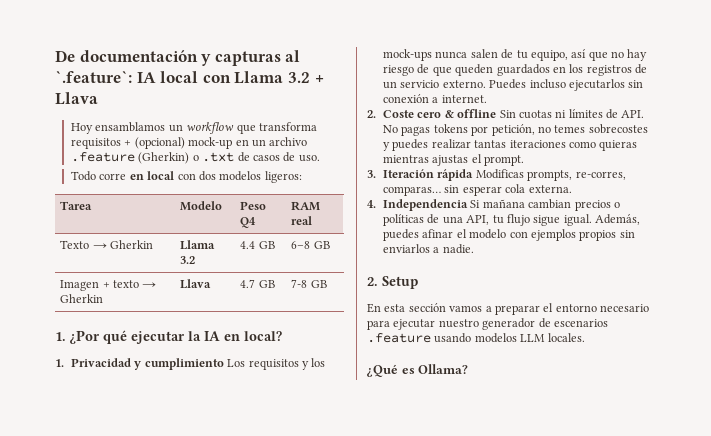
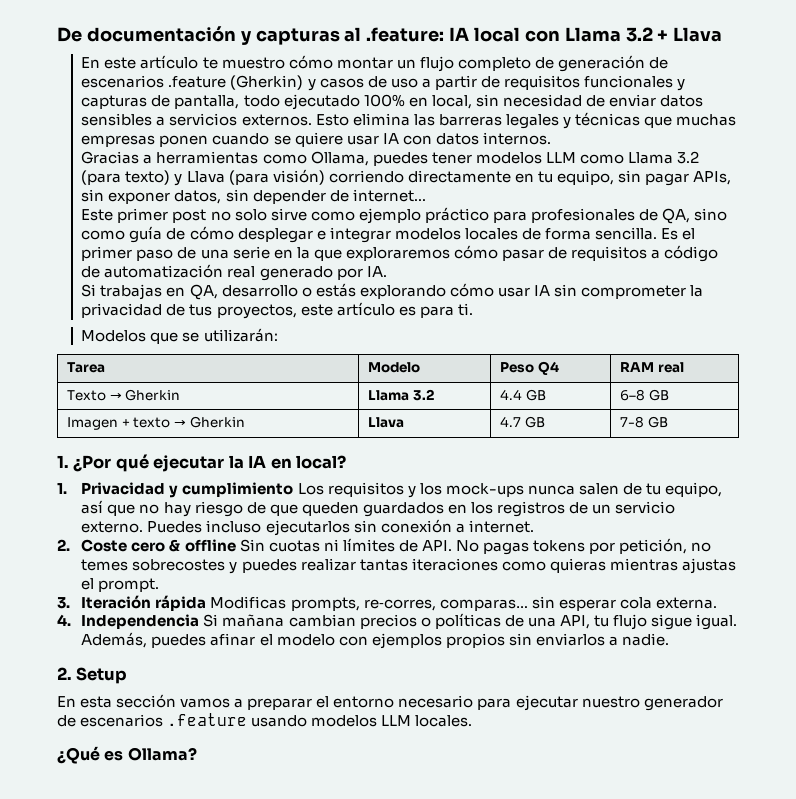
- De documentación y capturas al `.feature`: IA local con Llama 3.2 + Llava
+ De documentación y capturas al .feature: IA local con Llama 3.2 + Llava
- Hoy ensamblamos un workflow que transforma requisitos + (opcional) mock‑up en un archivo .feature (Gherkin) o .txt de casos de uso.
- Todo corre en local con dos modelos ligeros:
+ En este artículo te muestro cómo montar un flujo completo de generación de escenarios .feature (Gherkin) y casos de uso a partir de requisitos funcionales y capturas de pantalla, todo ejecutado 100% en local, sin necesidad de enviar datos sensibles a servicios externos. Esto elimina las barreras legales y técnicas que muchas empresas ponen cuando se quiere usar IA con datos internos.
+ Gracias a herramientas como Ollama, puedes tener modelos LLM como Llama 3.2 (para texto) y Llava (para visión) corriendo directamente en tu equipo, sin pagar APIs, sin exponer datos, sin depender de internet...
+ Este primer post no solo sirve como ejemplo práctico para profesionales de QA, sino como guía de cómo desplegar e integrar modelos locales de forma sencilla. Es el primer paso de una serie en la que exploraremos cómo pasar de requisitos a código de automatización real generado por IA.
+ Si trabajas en QA, desarrollo o estás explorando cómo usar IA sin comprometer la privacidad de tus proyectos, este artículo es para ti.
+ Modelos que se utilizarán:

